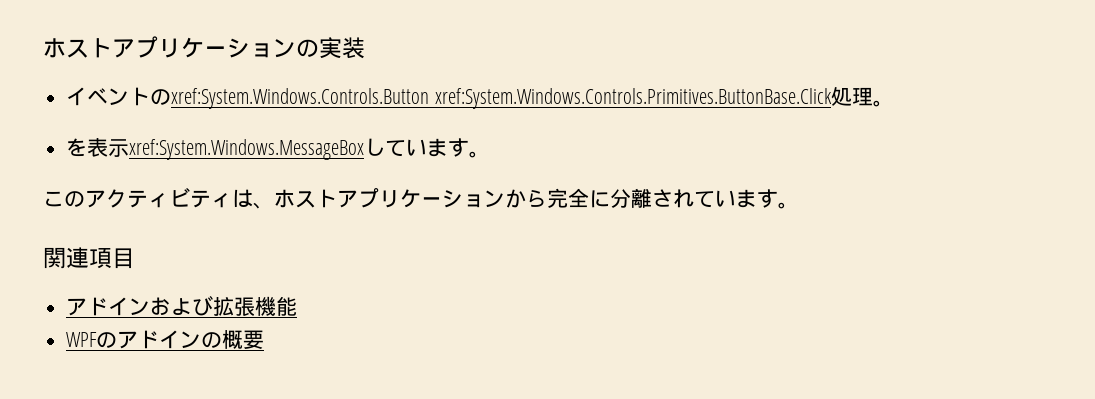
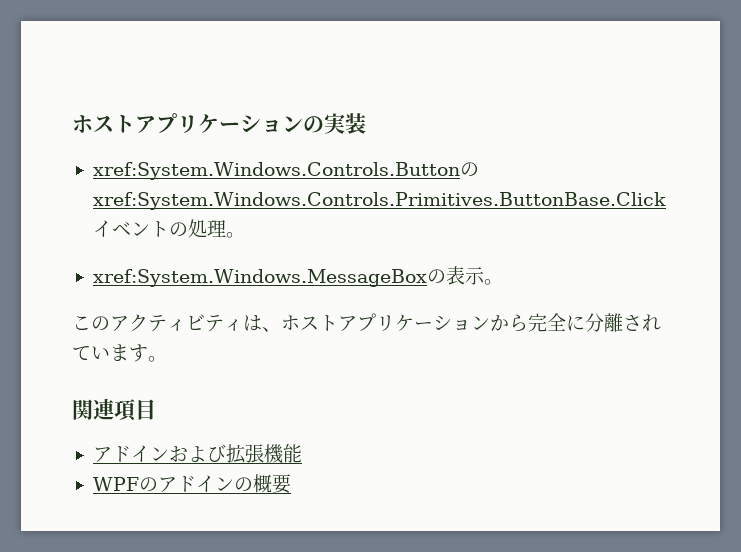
- イベントのxref:System.Windows.Controls.Button xref:System.Windows.Controls.Primitives.ButtonBase.Click処理。
+ xref:System.Windows.Controls.Buttonのxref:System.Windows.Controls.Primitives.ButtonBase.Clickイベントの処理。
- を表示xref:System.Windows.MessageBoxしています。
+ xref:System.Windows.MessageBoxの表示。

